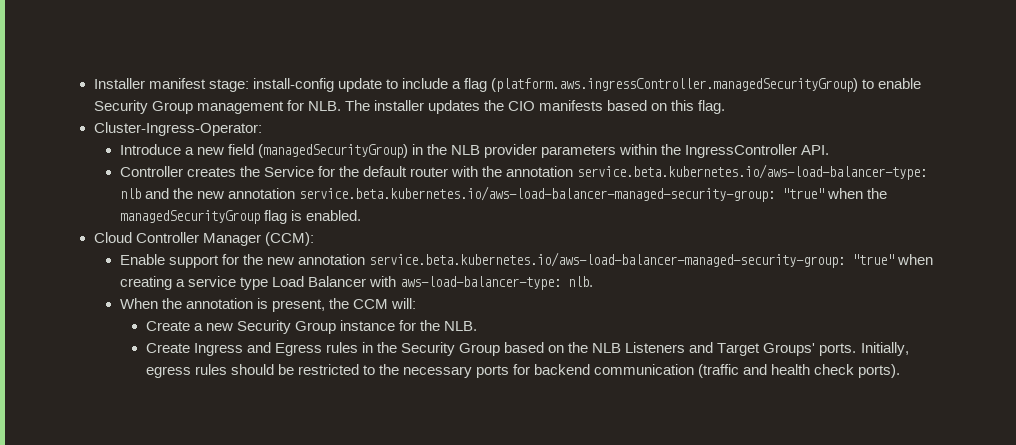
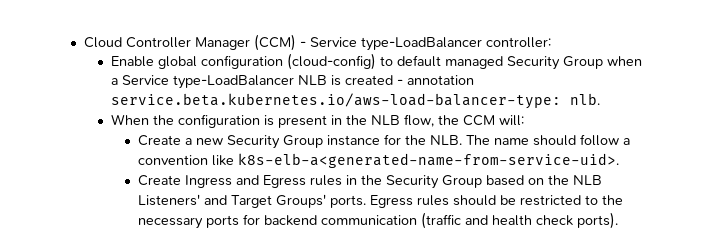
- Installer manifest stage: install-config update to include a flag (platform.aws.ingressController.managedSecurityGroup) to enable Security Group management for NLB. The installer updates the CIO manifests based on this flag.
- Cluster-Ingress-Operator:
- Introduce a new field (managedSecurityGroup) in the NLB provider parameters within the IngressController API.
- Controller creates the Service for the default router with the annotation service.beta.kubernetes.io/aws-load-balancer-type: nlb and the new annotation service.beta.kubernetes.io/aws-load-balancer-managed-security-group: "true" when the managedSecurityGroup flag is enabled.
- Cloud Controller Manager (CCM):
- Enable support for the new annotation service.beta.kubernetes.io/aws-load-balancer-managed-security-group: "true" when creating a service type Load Balancer with aws-load-balancer-type: nlb.
- When the annotation is present, the CCM will:
+ Cloud Controller Manager (CCM) - Service type-LoadBalancer controller:
+ Enable global configuration (cloud-config) to default managed Security Group when a Service type-LoadBalancer NLB is created - annotation service.beta.kubernetes.io/aws-load-balancer-type: nlb.
+ When the configuration is present in the NLB flow, the CCM will:
- Create a new Security Group instance for the NLB.
+ Create a new Security Group instance for the NLB. The name should follow a convention like k8s-elb-a<generated-name-from-service-uid>.
- Create Ingress and Egress rules in the Security Group based on the NLB Listeners and Target Groups' ports.
+ Create Ingress and Egress rules in the Security Group based on the NLB Listeners' and Target Groups' ports.
- Initially, egress rules should be restricted to the necessary ports for backend communication (traffic and health check ports).
+ Egress rules should be restricted to the necessary ports for backend communication (traffic and health check ports).

